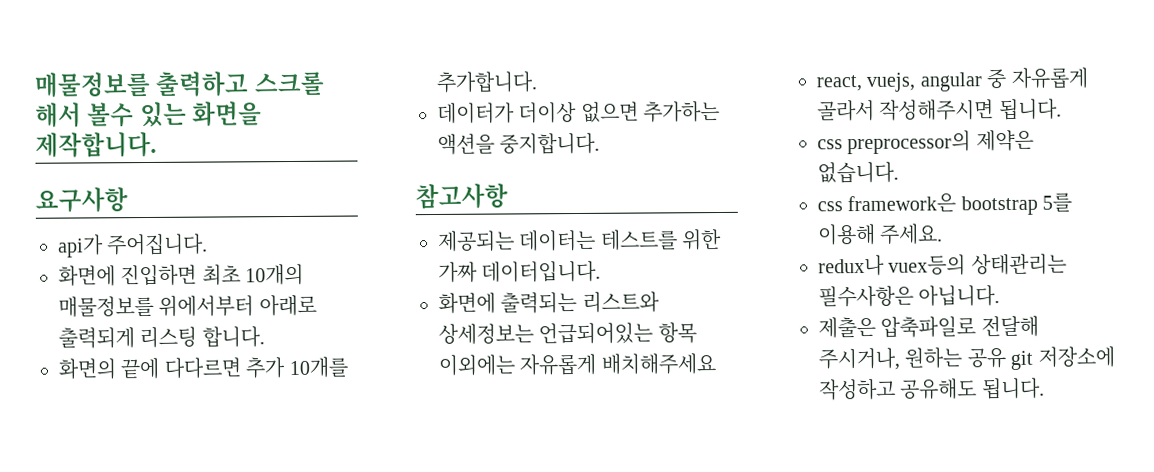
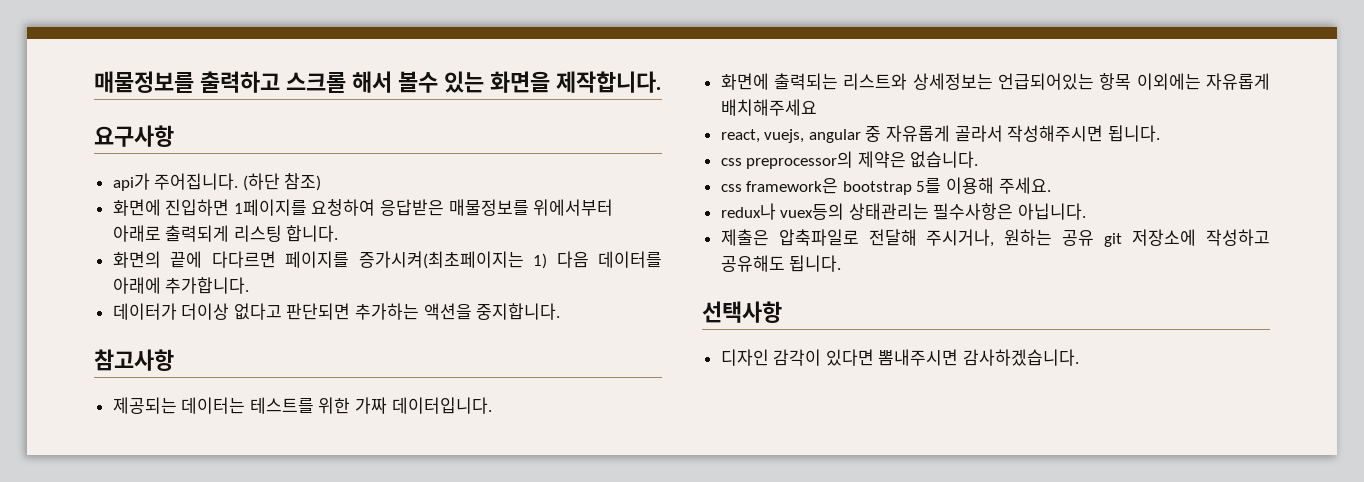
+ (하단 참조)
- 화면에 진입하면 최초 10개의 매물정보를 위에서부터 아래로 출력되게 리스팅 합니다.
+ 화면에 진입하면 1페이지를 요청하여 응답받은 매물정보를 위에서부터 아래로 출력되게 리스팅 합니다.
- 화면의 끝에 다다르면 추가 10개를 추가합니다.
+ 화면의 끝에 다다르면 페이지를 증가시켜(최초페이지는 1) 다음 데이터를 아래에 추가합니다.
- 데이터가 더이상 없으면 추가하는 액션을 중지합니다.
+ 데이터가 더이상 없다고 판단되면 추가하는 액션을 중지합니다.
+ 선택사항
+ 디자인 감각이 있다면 뽐내주시면 감사하겠습니다.

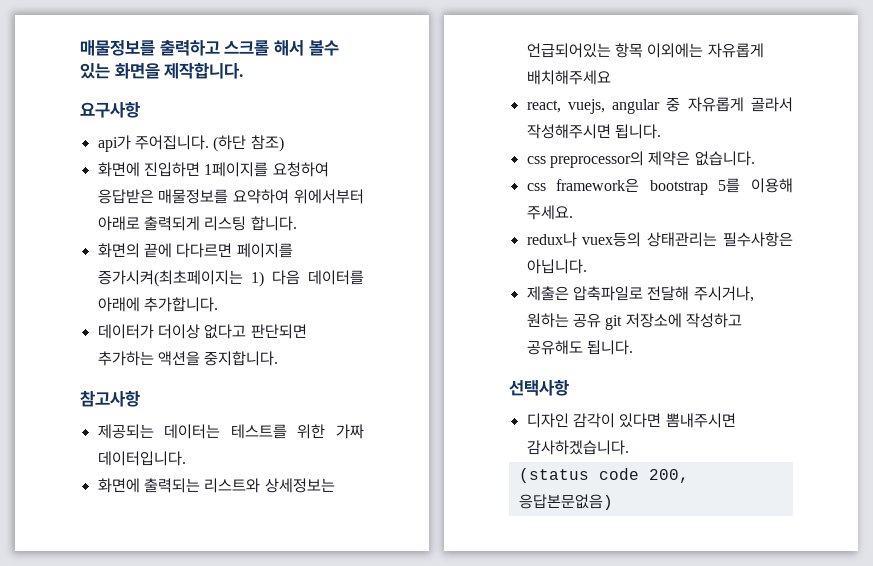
- 화면에 진입하면 1페이지를 요청하여 응답받은 매물정보를 위에서부터 아래로 출력되게 리스팅 합니다.
+ 화면에 진입하면 1페이지를 요청하여 응답받은 매물정보를 요약하여 위에서부터 아래로 출력되게 리스팅 합니다.
+ (status code 200, 응답본문없음)

